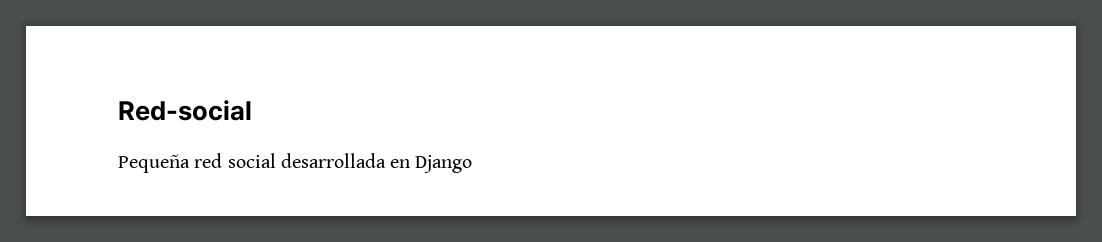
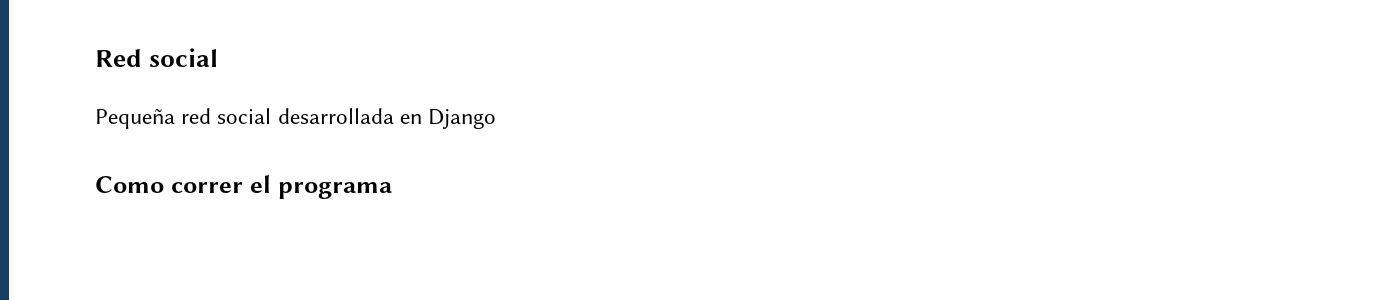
- Red-social
+ Red social
+ Como correr el programa

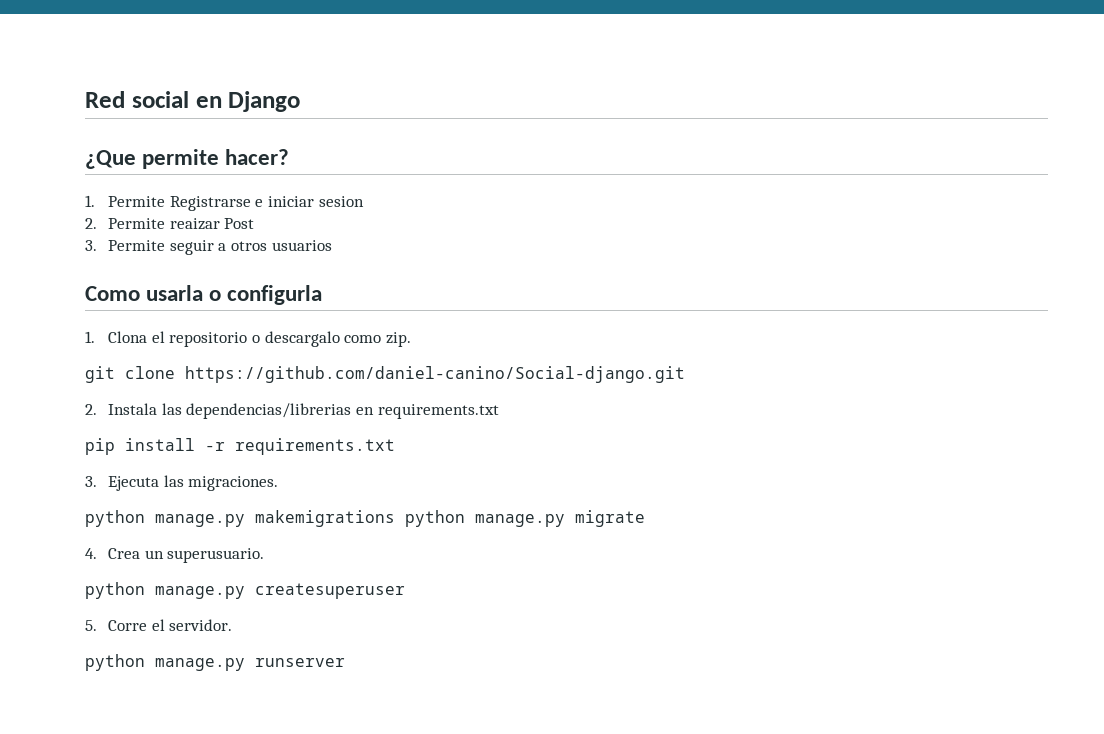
- Red social
- Pequeña red social desarrollada en Django
- Como correr el programa
+ Red social en Django
+ ¿Que permite hacer?
+ 1. Permite Registrarse e iniciar sesion
+ 2. Permite reaizar Post
+ 3. Permite seguir a otros usuarios
+ Como usarla o configurla
+ 1. Clona el repositorio o descargalo como zip.
+ git clone https://github.com/daniel-canino/Social-django.git
+ 2. Instala las dependencias/librerias en requirements.txt
+ pip install -r requirements.txt
+ 3. Ejecuta las migraciones.
+ python manage.py makemigrations python manage.py migrate
+ 4. Crea un superusuario.
+ python manage.py createsuperuser
+ 5. Corre el servidor.
+ python manage.py runserver

